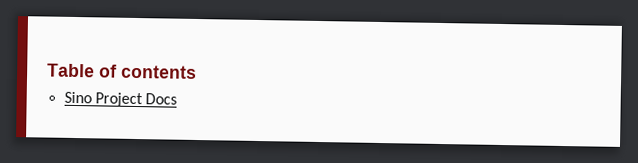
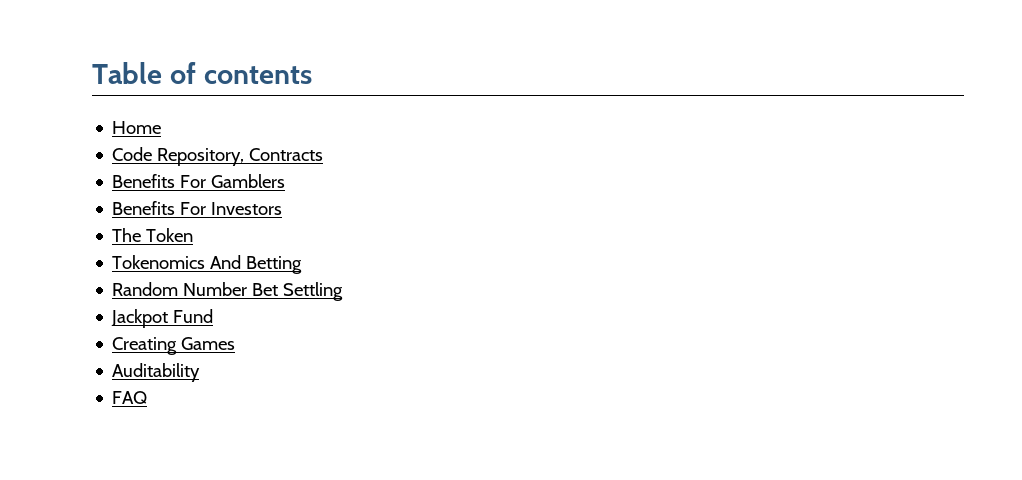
- Sino Project Docs
+ Home
+ Code Repository, Contracts
+ Benefits For Gamblers
+ Benefits For Investors
+ The Token
+ Tokenomics And Betting
+ Random Number Bet Settling
+ Jackpot Fund
+ Creating Games
+ Auditability
+ FAQ

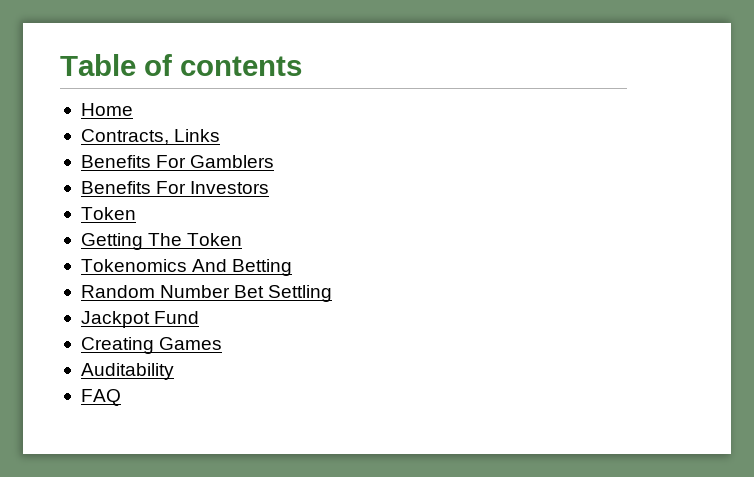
- Code Repository, Contracts
+ Contracts, Links
  Benefits For Investors
- The Token
+ Token
+ Getting The Token

